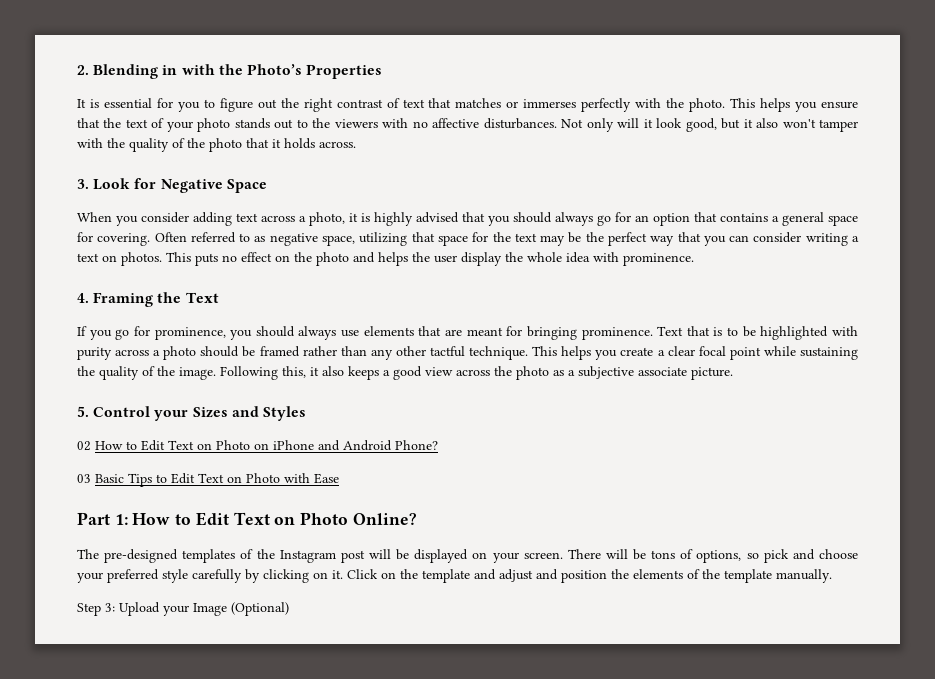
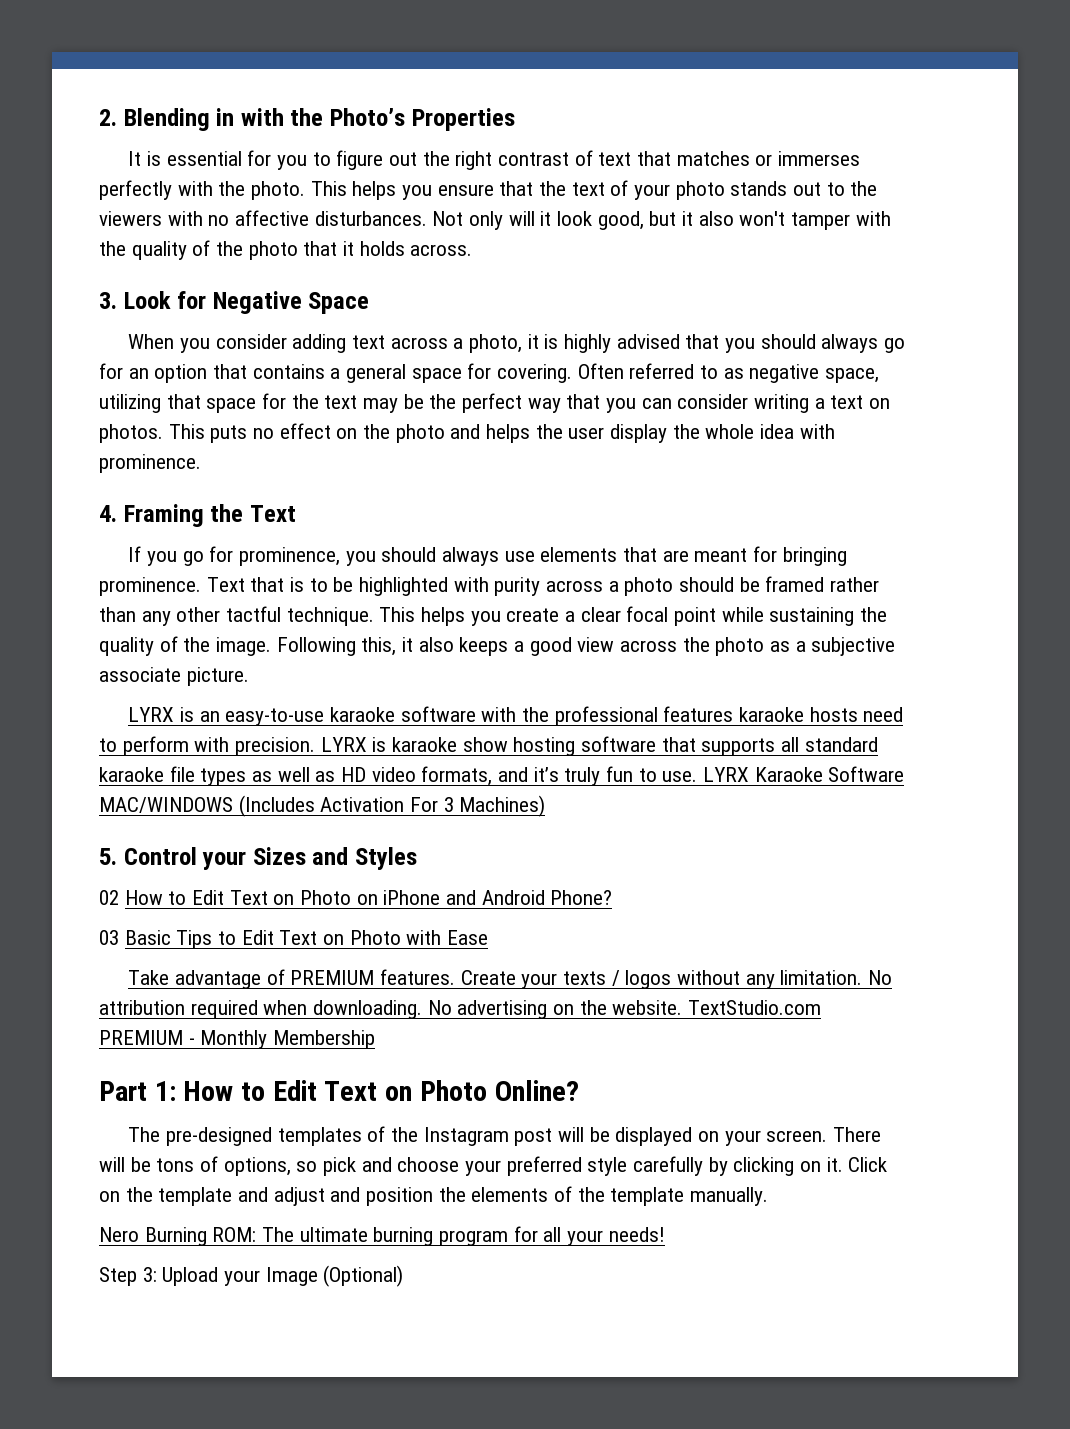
+ LYRX is an easy-to-use karaoke software with the professional features karaoke hosts need to perform with precision. LYRX is karaoke show hosting software that supports all standard karaoke file types as well as HD video formats, and it’s truly fun to use. LYRX Karaoke Software MAC/WINDOWS (Includes Activation For 3 Machines)
+ Take advantage of PREMIUM features. Create your texts / logos without any limitation. No attribution required when downloading. No advertising on the website. TextStudio.com PREMIUM - Monthly Membership
+ Nero Burning ROM: The ultimate burning program for all your needs!

